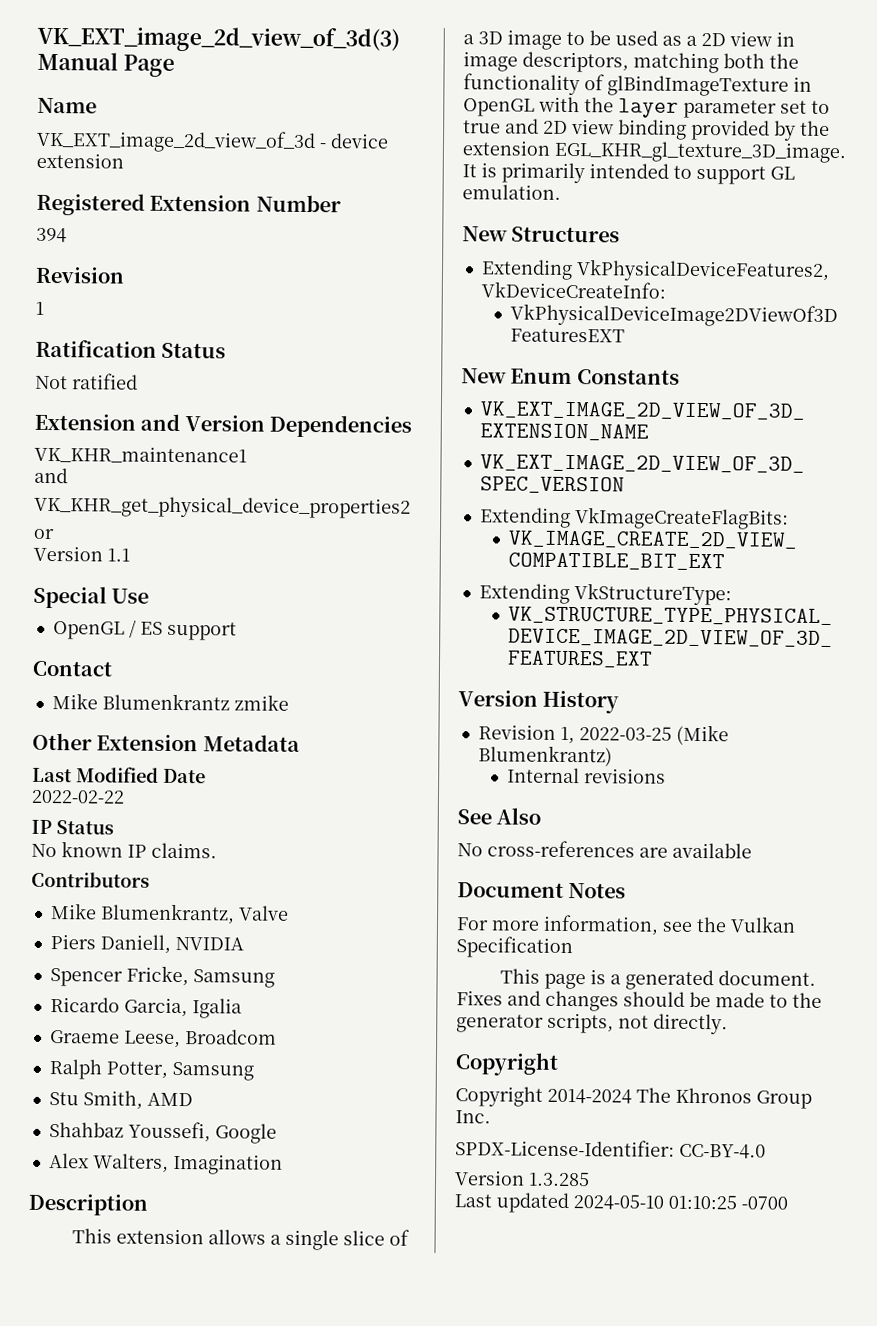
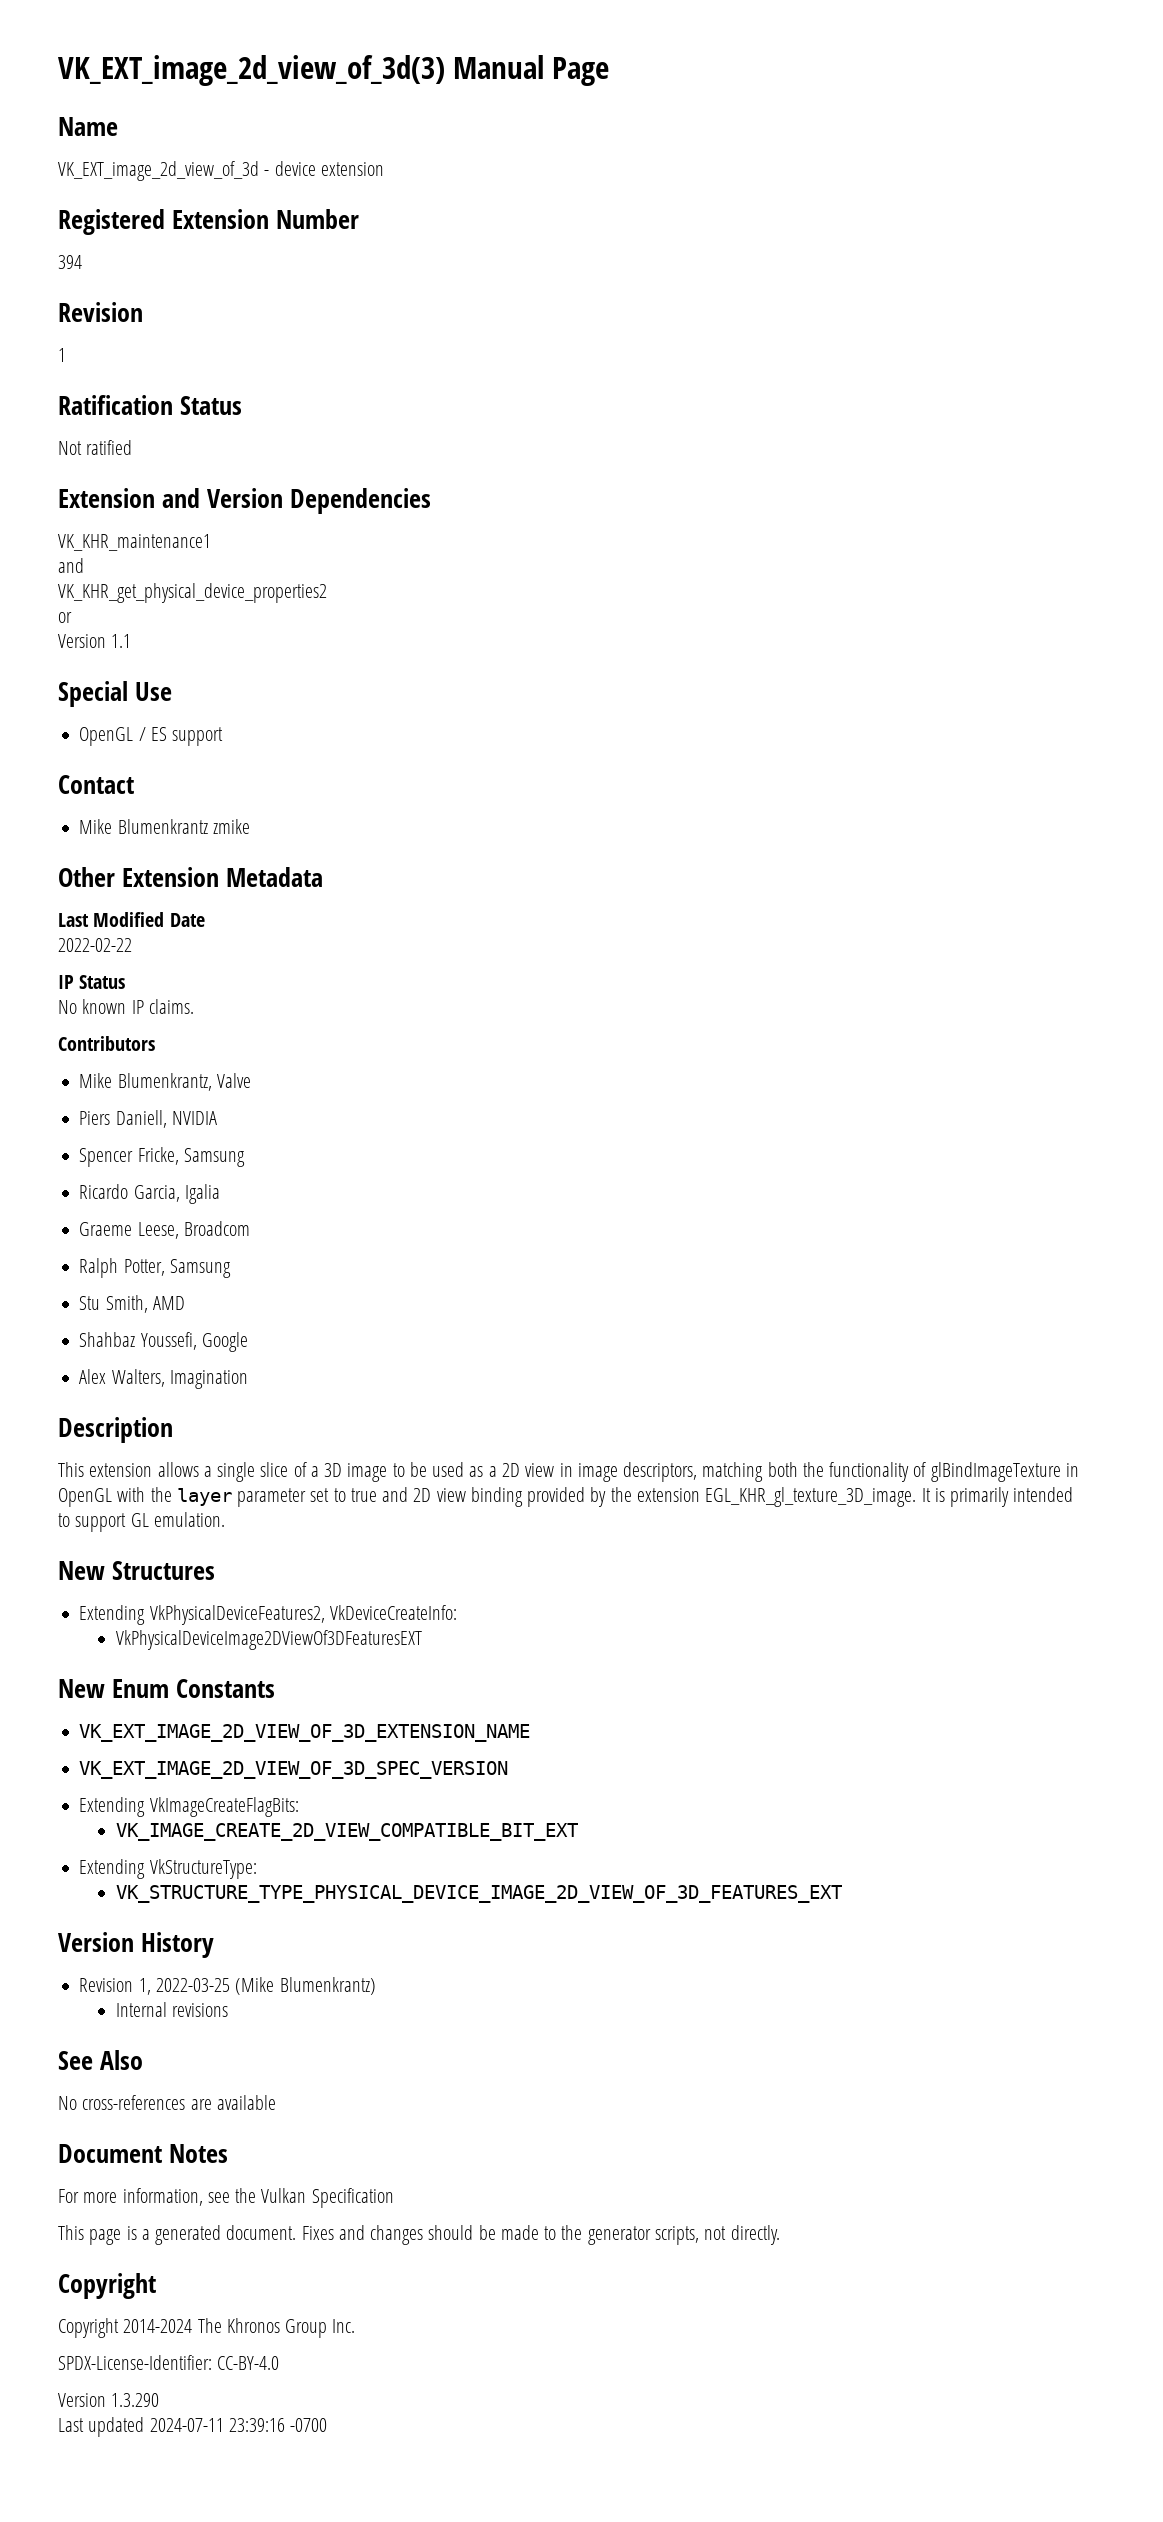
- Version 1.3.285
+ Version 1.3.290
- Last updated 2024-05-10 01:10:25 -0700
+ Last updated 2024-07-11 23:39:16 -0700

